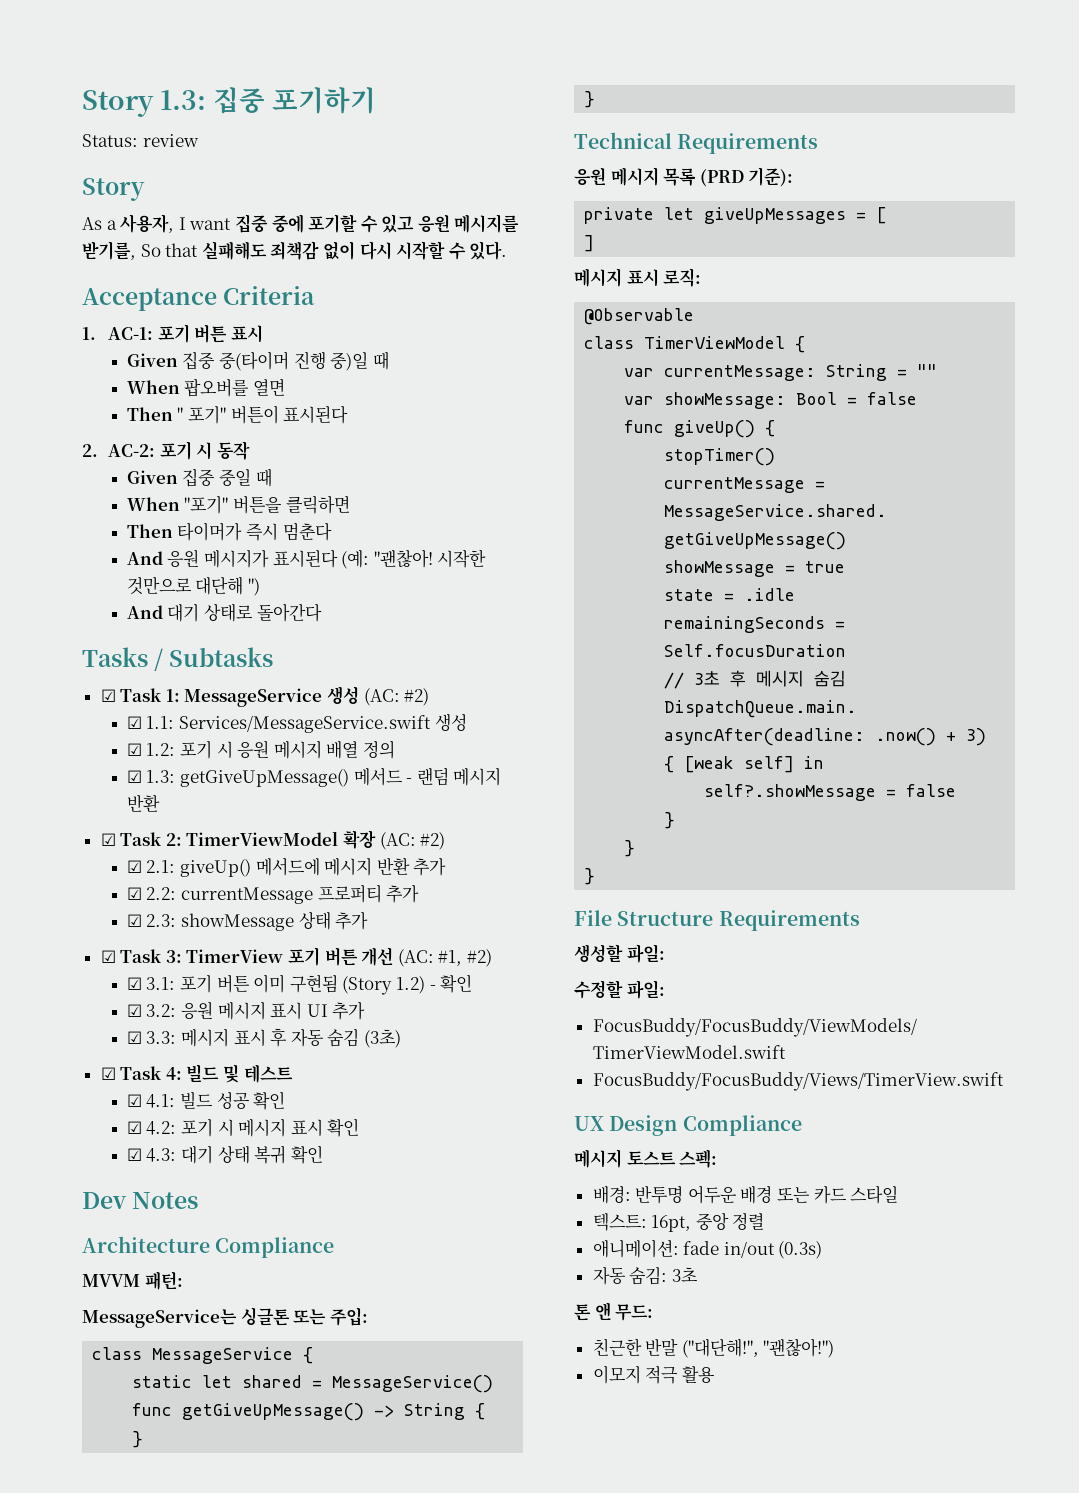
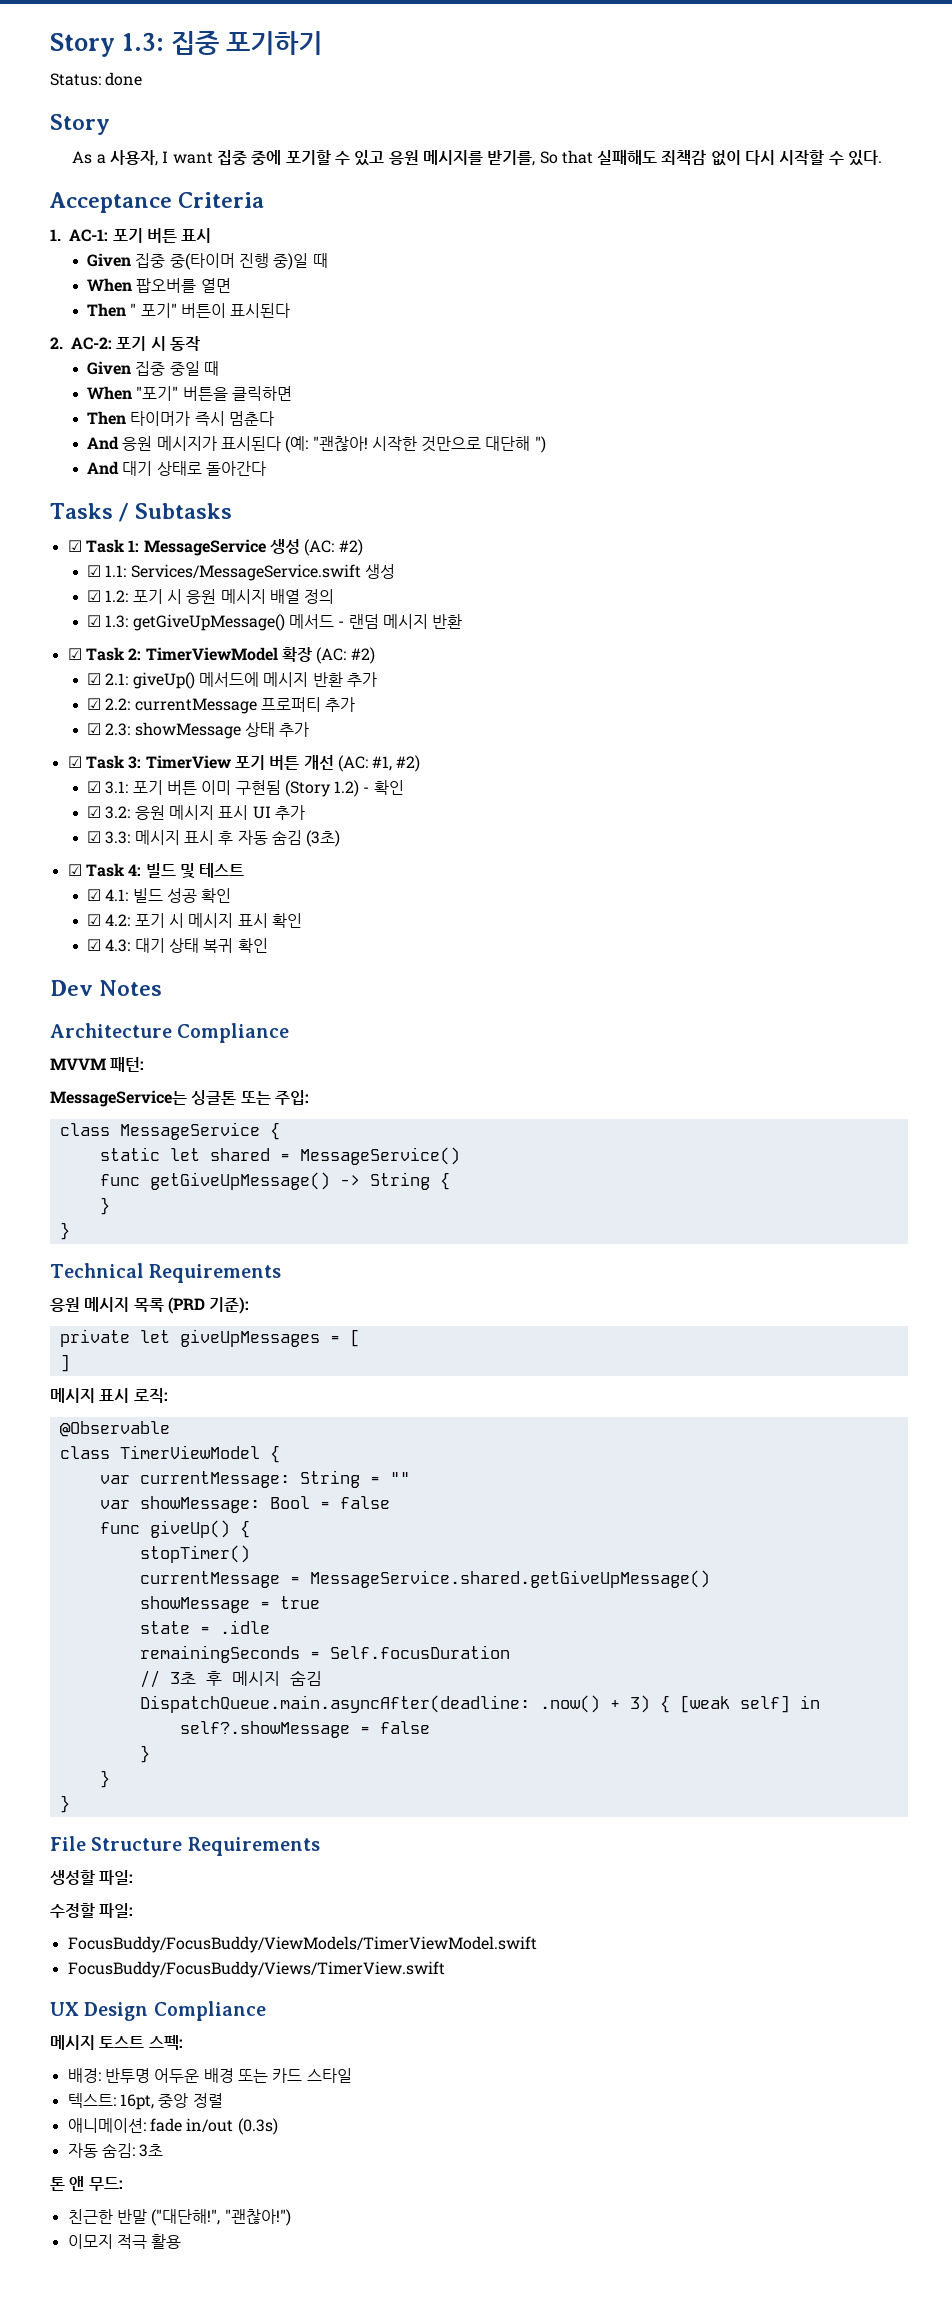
- Status: review
+ Status: done

